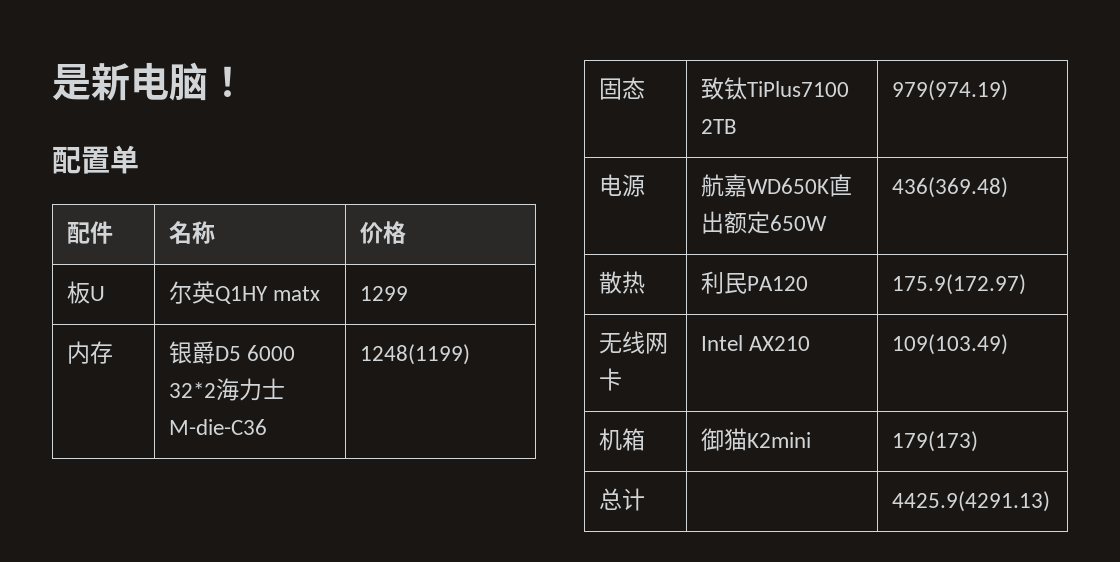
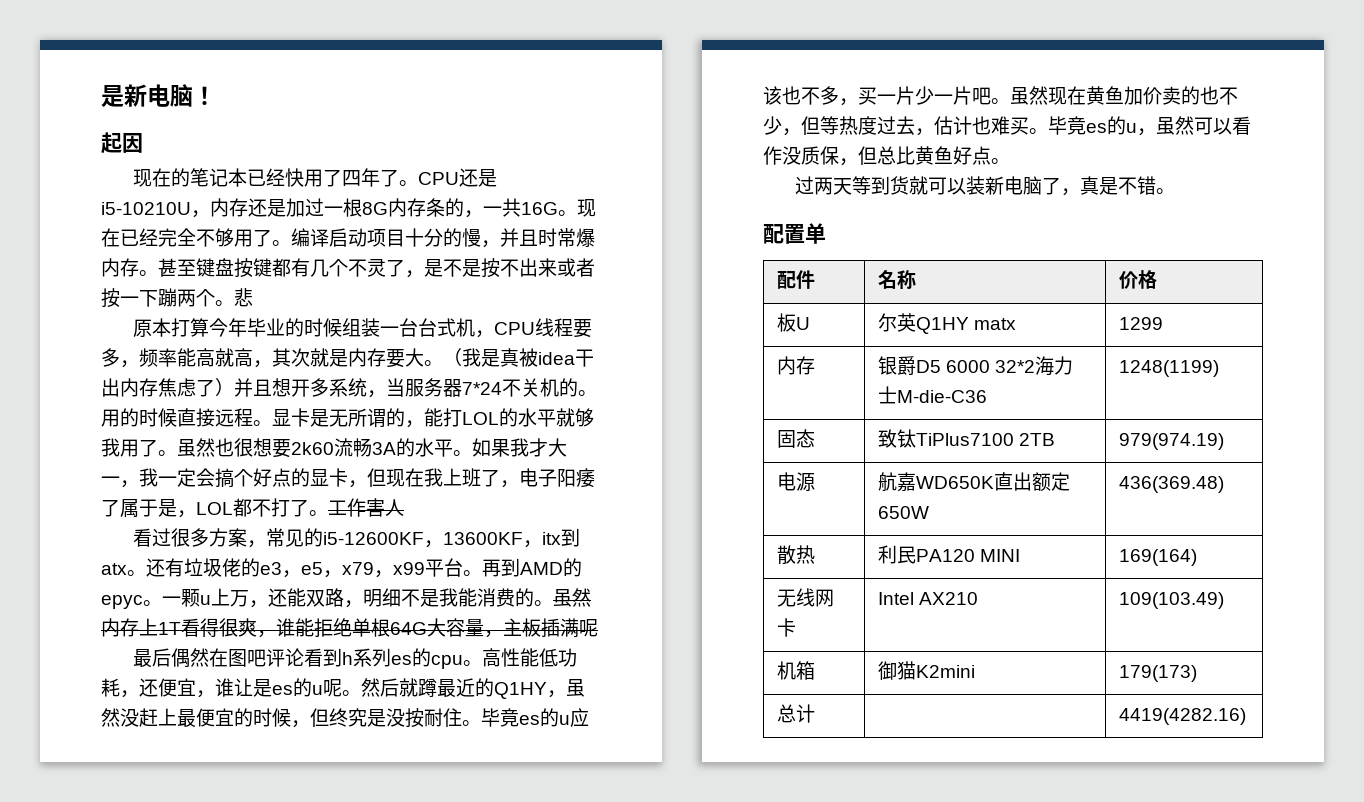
+ 起因
+ 现在的笔记本已经快用了四年了。CPU还是i5-10210U，内存还是加过一根8G内存条的，一共16G。现在已经完全不够用了。编译启动项目十分的慢，并且时常爆内存。甚至键盘按键都有几个不灵了，是不是按不出来或者按一下蹦两个。悲
+ 原本打算今年毕业的时候组装一台台式机，CPU线程要多，频率能高就高，其次就是内存要大。（我是真被idea干出内存焦虑了）并且想开多系统，当服务器7*24不关机的。用的时候直接远程。显卡是无所谓的，能打LOL的水平就够我用了。虽然也很想要2k60流畅3A的水平。如果我才大一，我一定会搞个好点的显卡，但现在我上班了，电子阳痿了属于是，LOL都不打了。工作害人
+ 看过很多方案，常见的i5-12600KF，13600KF，itx到atx。还有垃圾佬的e3，e5，x79，x99平台。再到AMD的epyc。一颗u上万，还能双路，明细不是我能消费的。虽然内存上1T看得很爽，谁能拒绝单根64G大容量，主板插满呢
+ 最后偶然在图吧评论看到h系列es的cpu。高性能低功耗，还便宜，谁让是es的u呢。然后就蹲最近的Q1HY，虽然没赶上最便宜的时候，但终究是没按耐住。毕竟es的u应该也不多，买一片少一片吧。虽然现在黄鱼加价卖的也不少，但等热度过去，估计也难买。毕竟es的u，虽然可以看作没质保，但总比黄鱼好点。
+ 过两天等到货就可以装新电脑了，真是不错。
- 散热 | 利民PA120 | 175.9(172.97)
+ 散热 | 利民PA120 MINI | 169(164)
- 总计 | | 4425.9(4291.13)
+ 总计 | | 4419(4282.16)

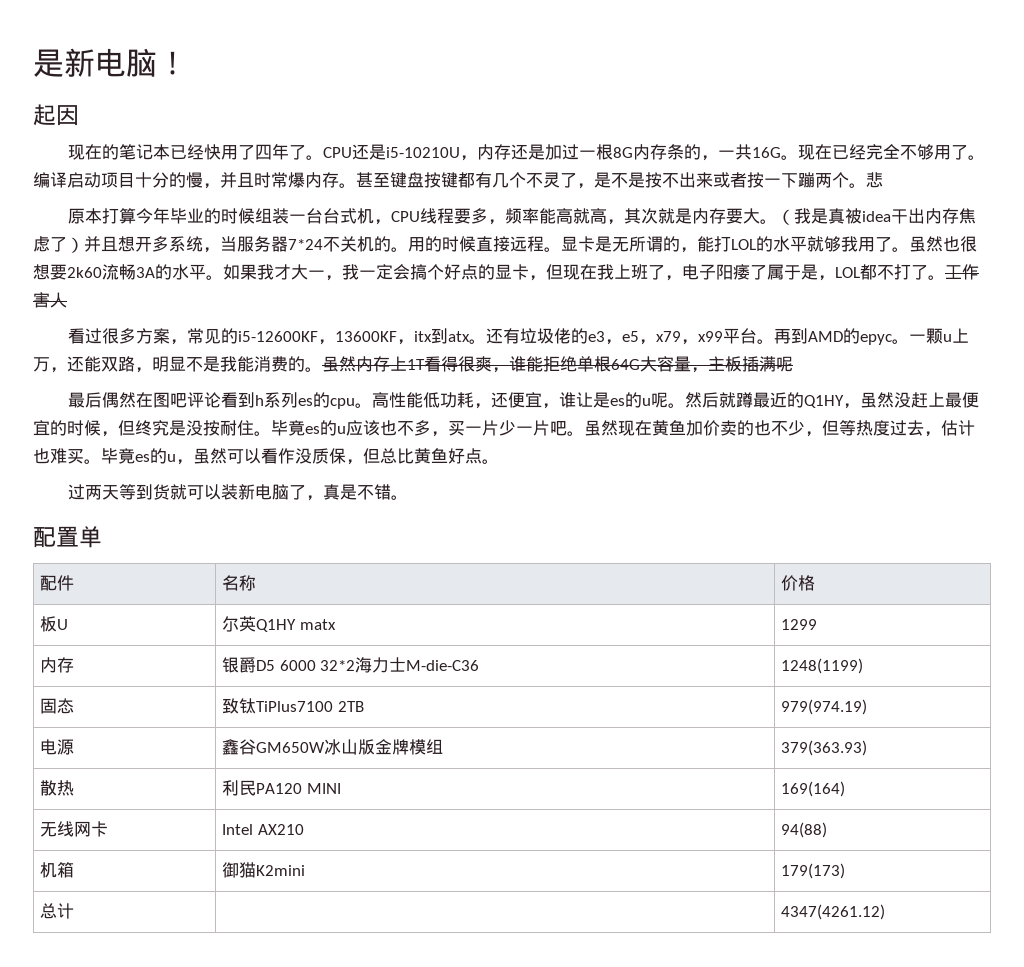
- 一颗u上万，还能双路，明细不是我能消费的。
+ 一颗u上万，还能双路，明显不是我能消费的。
- 电源 | 航嘉WD650K直出额定650W | 436(369.48)
+ 电源 | 鑫谷GM650W冰山版金牌模组 | 379(363.93)
- 无线网卡 | Intel AX210 | 109(103.49)
+ 无线网卡 | Intel AX210 | 94(88)
- 总计 | | 4419(4282.16)
+ 总计 | | 4347(4261.12)

